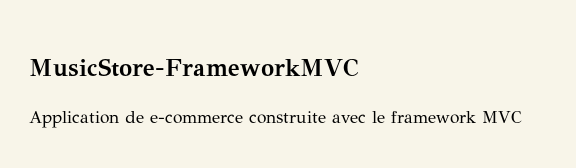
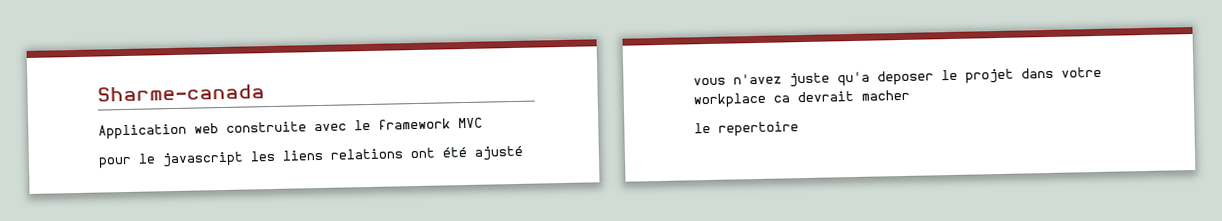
- MusicStore-FrameworkMVC
+ Sharme-canada
- Application de e-commerce construite avec le framework MVC
+ Application web construite avec le framework MVC
+ pour le javascript les liens relations ont été ajusté vous n'avez juste qu'a deposer le projet dans votre workplace ca devrait macher
+ le repertoire

